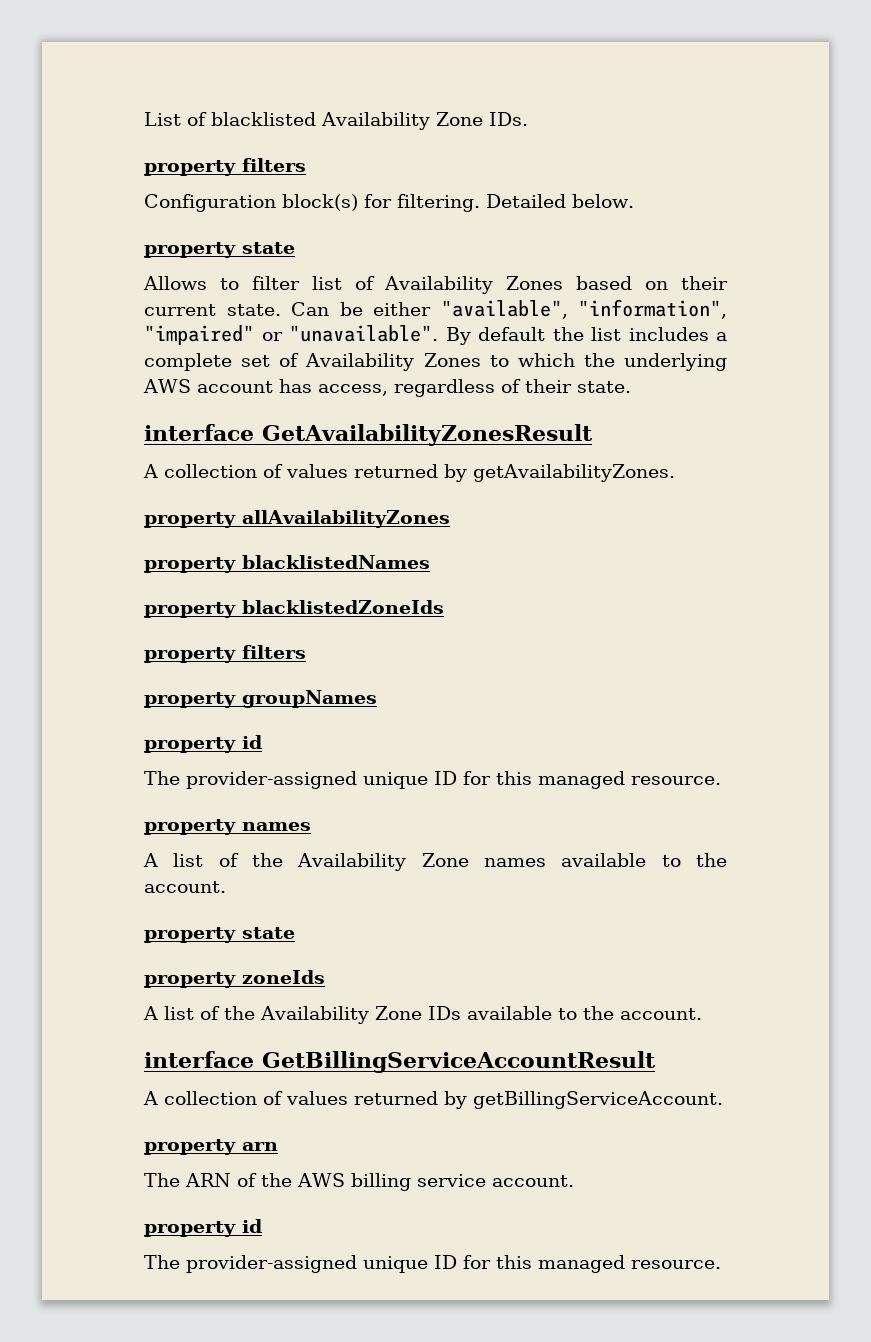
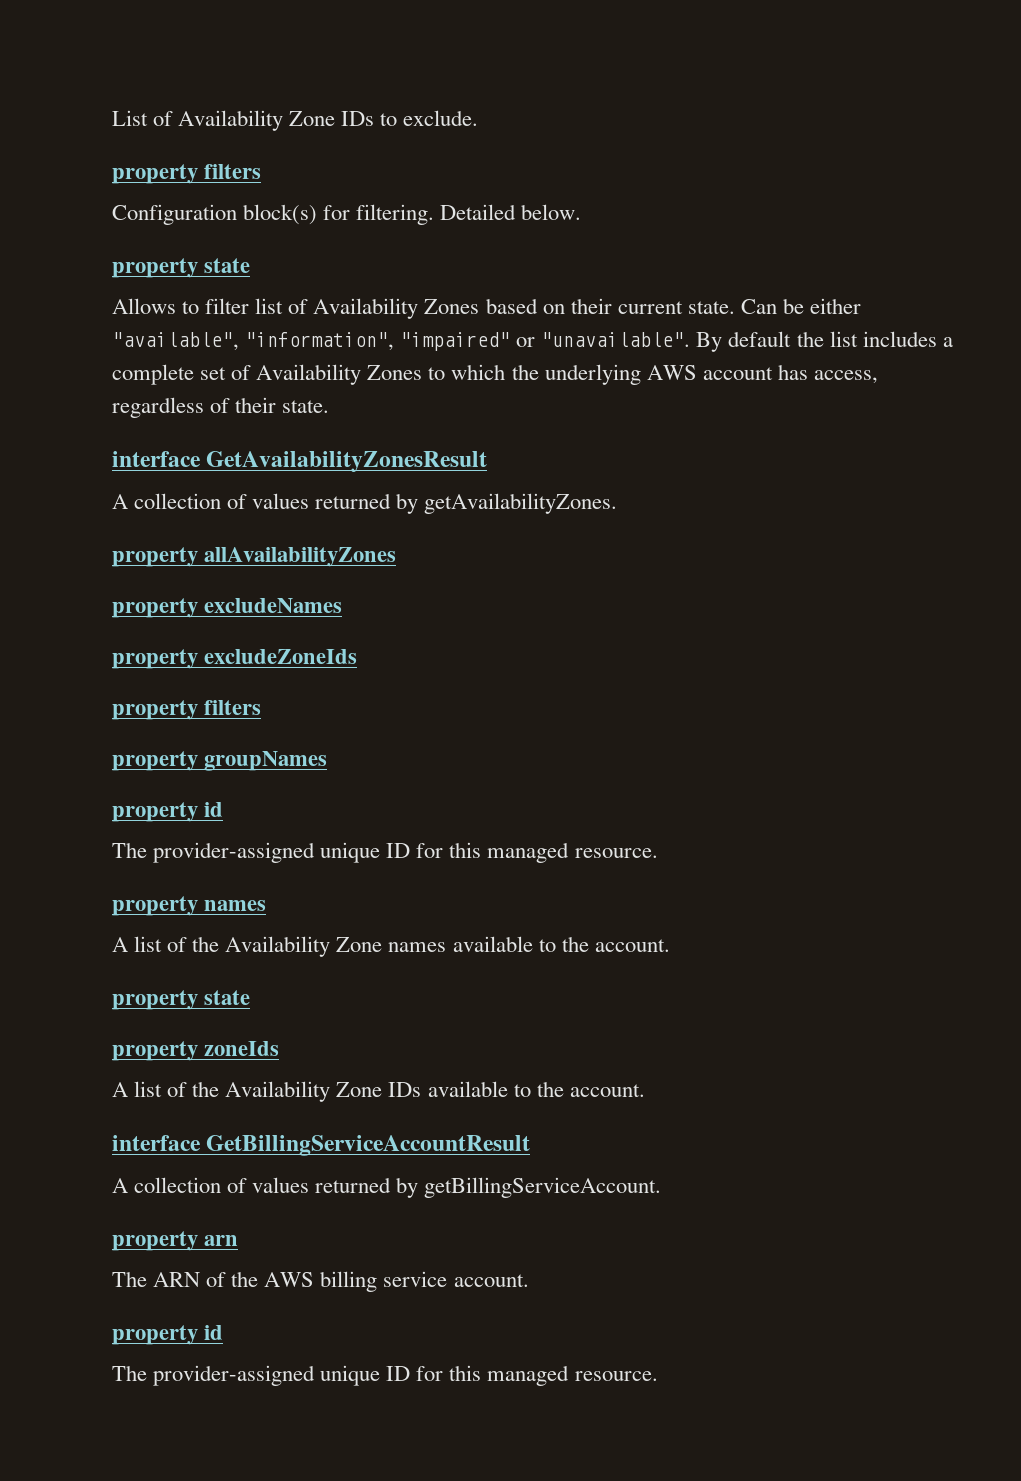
- List of blacklisted Availability Zone IDs.
+ List of Availability Zone IDs to exclude.
- property blacklistedNames
- property blacklistedZoneIds
+ property excludeNames
+ property excludeZoneIds

